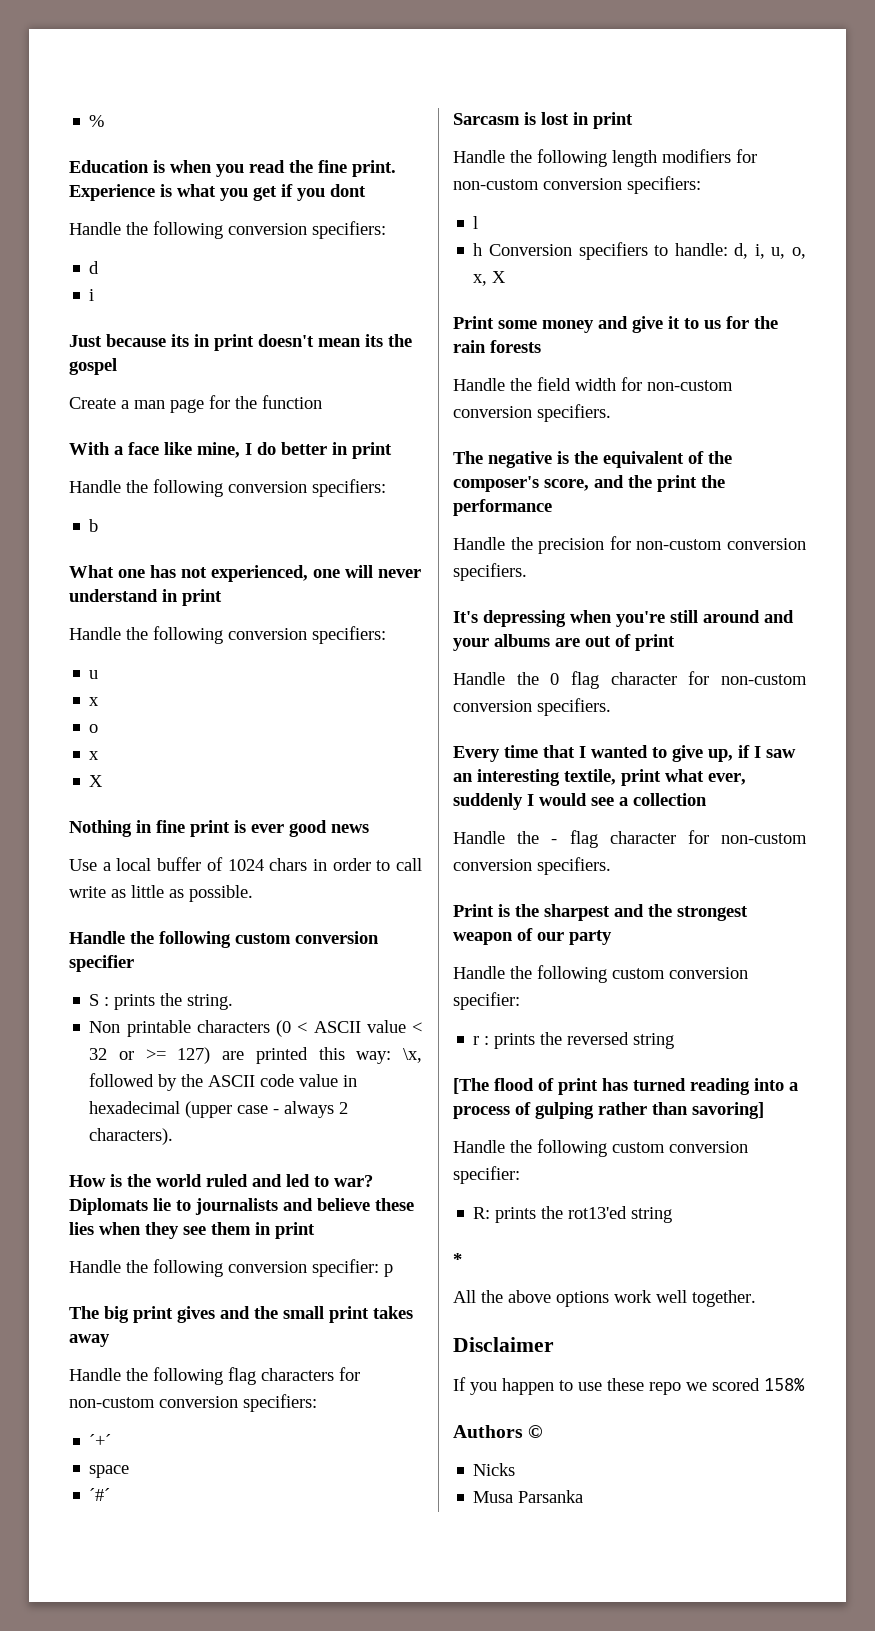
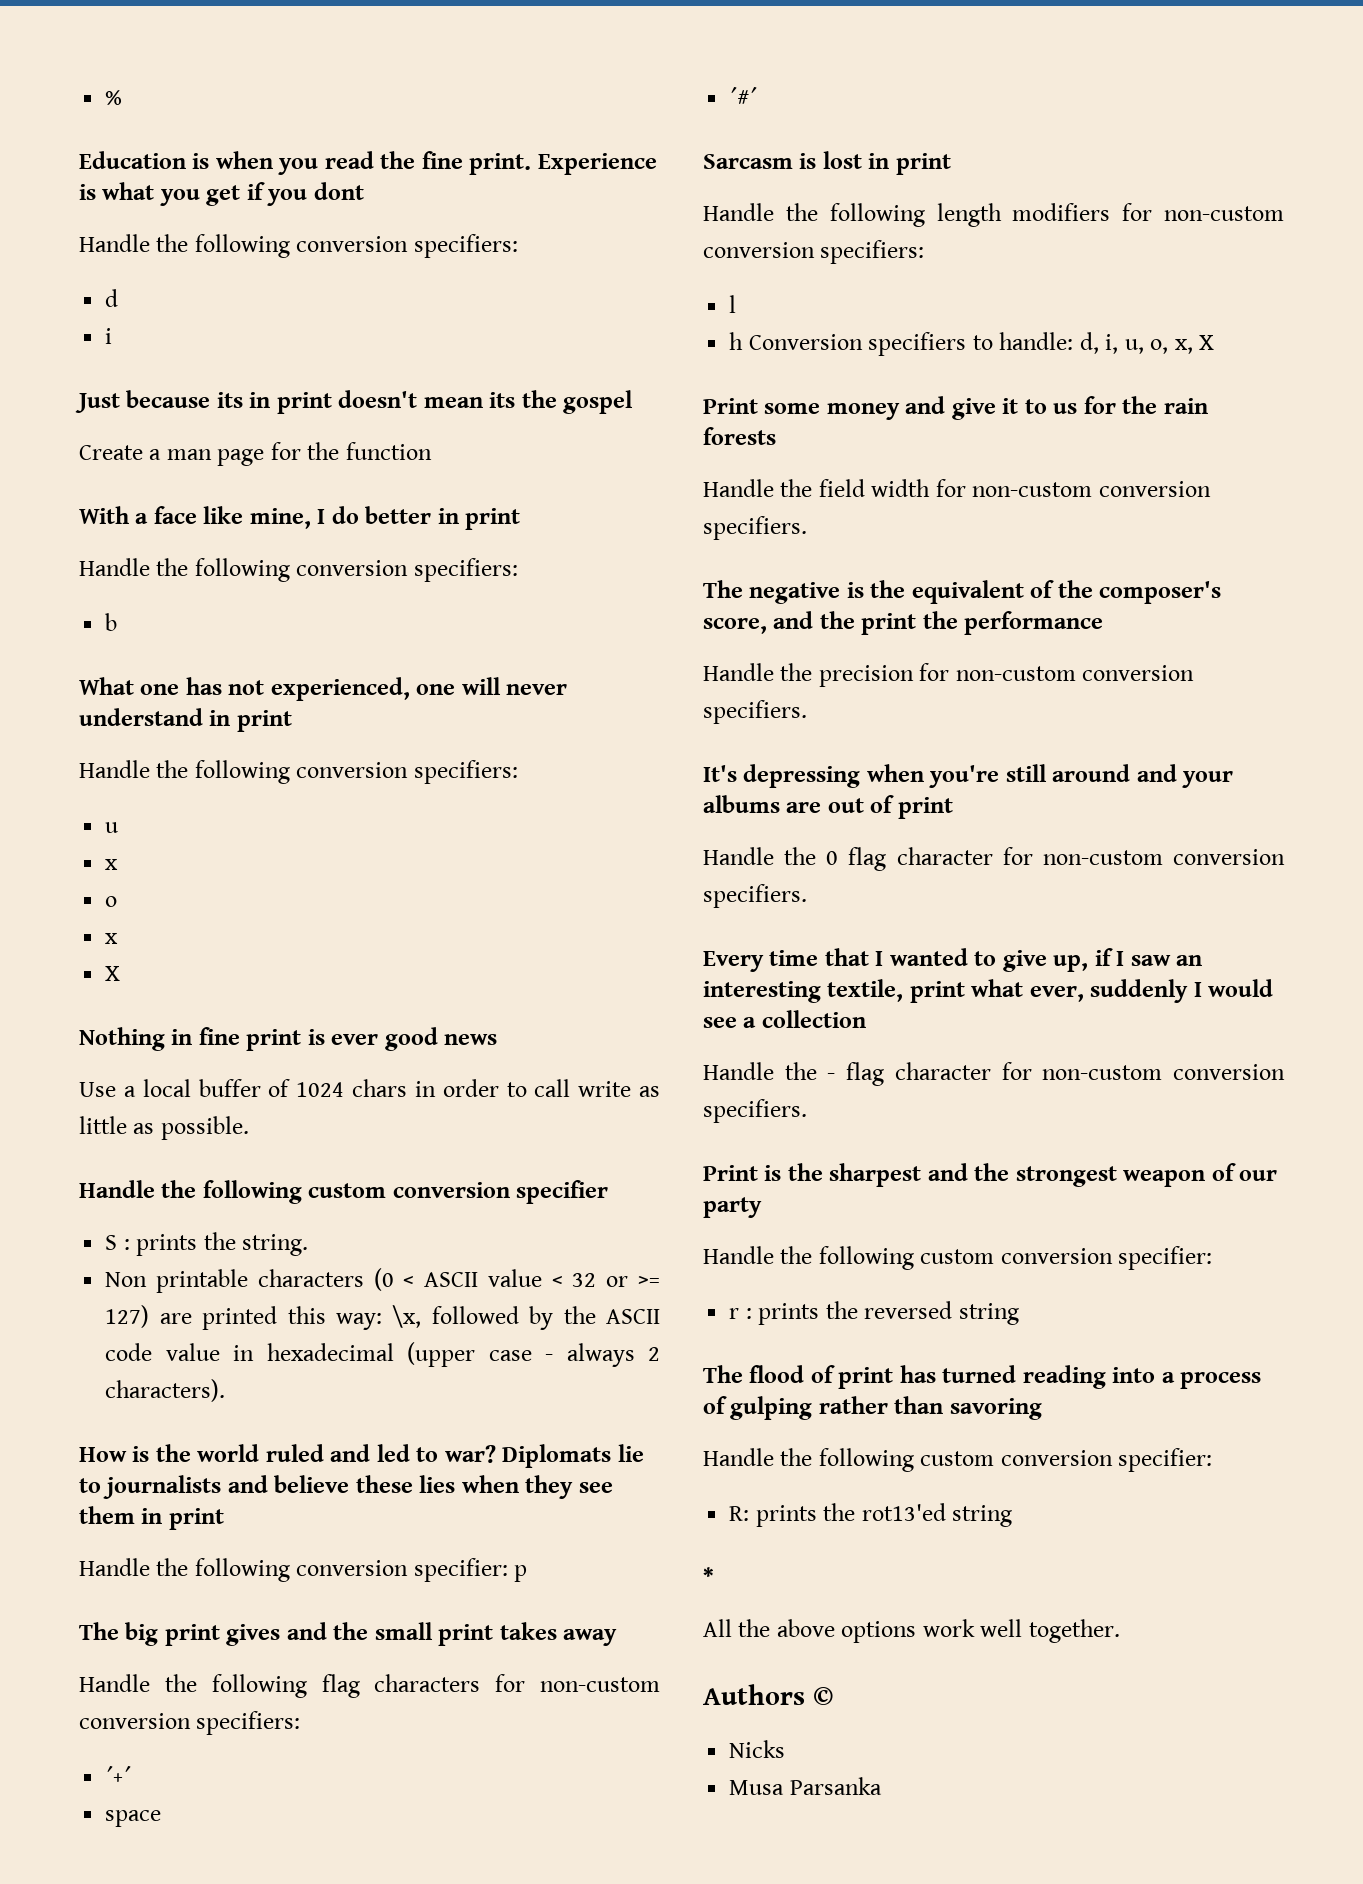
- [The flood of print has turned reading into a process of gulping rather than savoring]
+ The flood of print has turned reading into a process of gulping rather than savoring
- Disclaimer
- If you happen to use these repo we scored 158%

